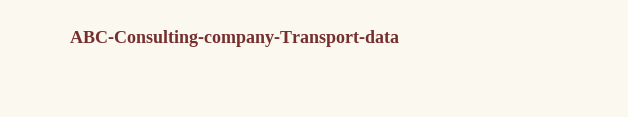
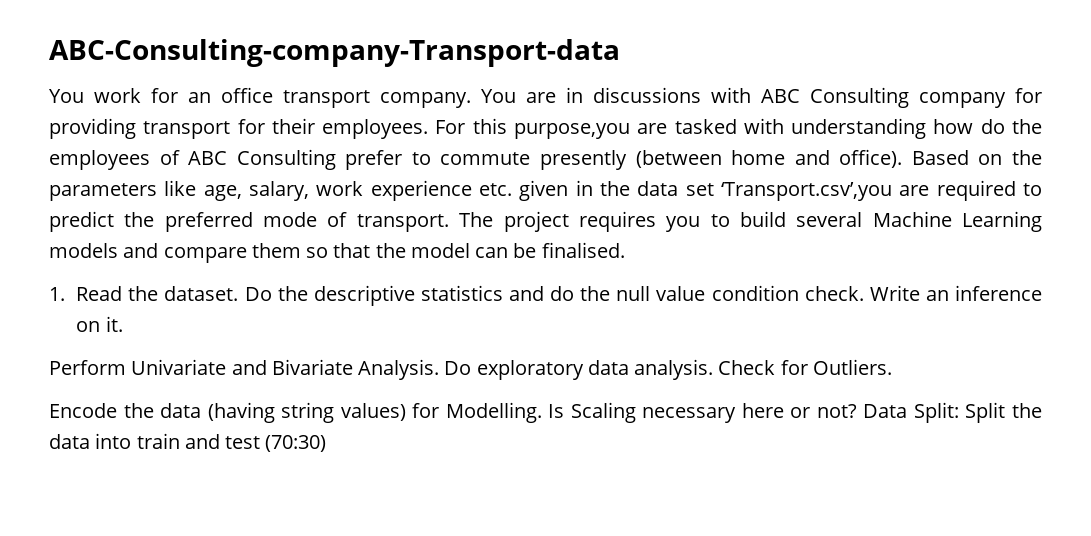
+ You work for an office transport company. You are in discussions with ABC Consulting company for providing transport for their employees. For this purpose,you are tasked with understanding how do the employees of ABC Consulting prefer to commute presently (between home and office). Based on the parameters like age, salary, work experience etc. given in the data set ‘Transport.csv’,you are required to predict the preferred mode of transport. The project requires you to build several Machine Learning models and compare them so that the model can be finalised.
+ 1. Read the dataset. Do the descriptive statistics and do the null value condition check. Write an inference on it.
+ Perform Univariate and Bivariate Analysis. Do exploratory data analysis. Check for Outliers.
+ Encode the data (having string values) for Modelling. Is Scaling necessary here or not? Data Split: Split the data into train and test (70:30)

